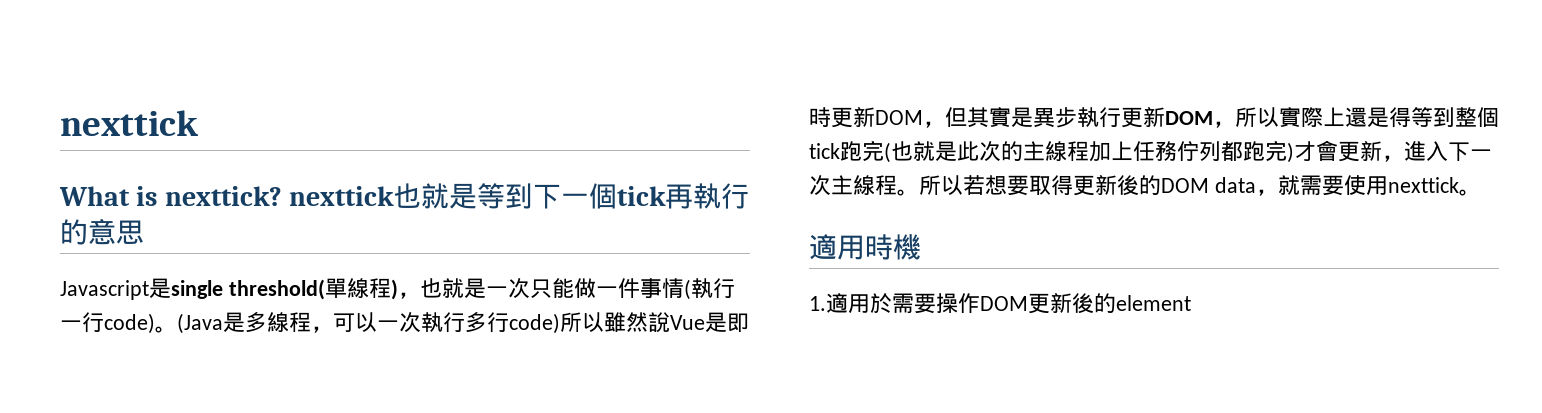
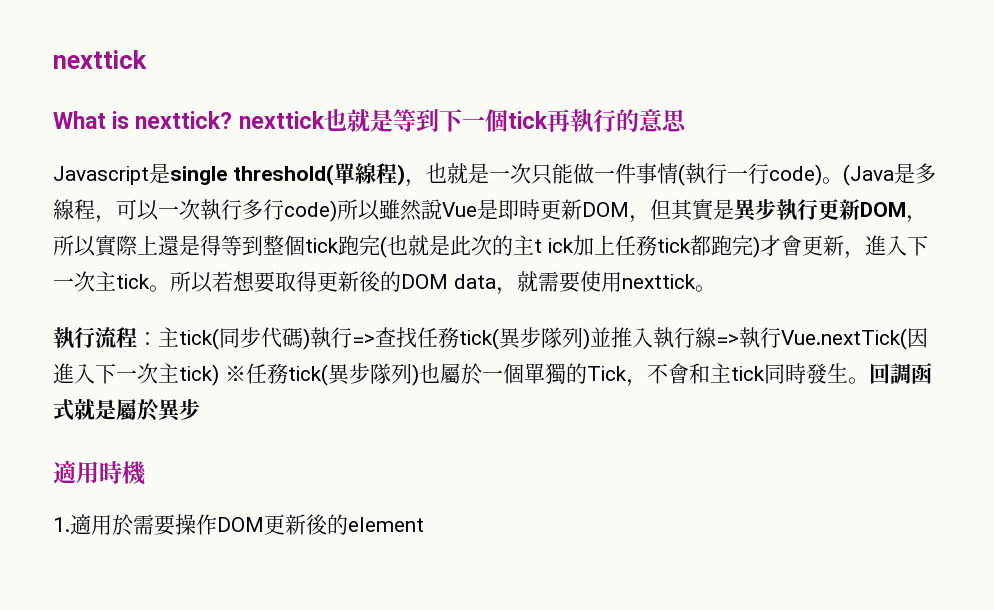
- (Java是多線程，可以一次執行多行code)所以雖然說Vue是即時更新DOM，但其實是異步執行更新DOM，所以實際上還是得等到整個tick跑完(也就是此次的主線程加上任務佇列都跑完)才會更新，進入下一次主線程。
+ (Java是多線程，可以一次執行多行code)所以雖然說Vue是即時更新DOM，但其實是異步執行更新DOM，所以實際上還是得等到整個tick跑完(也就是此次的主t ick加上任務tick都跑完)才會更新，進入下一次主tick。
+ 執行流程：主tick(同步代碼)執行=>查找任務tick(異步隊列)並推入執行線=>執行Vue.nextTick(因進入下一次主tick) ※任務tick(異步隊列)也屬於一個單獨的Tick，不會和主tick同時發生。回調函式就是屬於異步

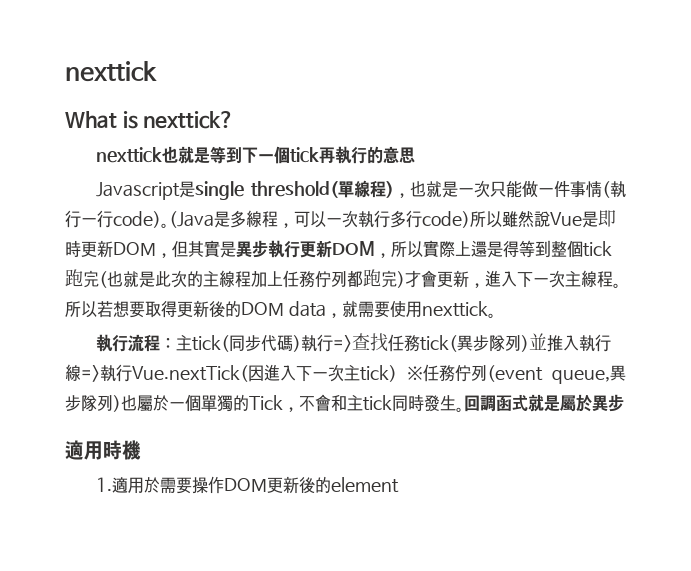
- What is nexttick? nexttick也就是等到下一個tick再執行的意思
+ What is nexttick?
+ nexttick也就是等到下一個tick再執行的意思
- (Java是多線程，可以一次執行多行code)所以雖然說Vue是即時更新DOM，但其實是異步執行更新DOM，所以實際上還是得等到整個tick跑完(也就是此次的主t ick加上任務tick都跑完)才會更新，進入下一次主tick。
+ (Java是多線程，可以一次執行多行code)所以雖然說Vue是即時更新DOM，但其實是異步執行更新DOM，所以實際上還是得等到整個tick跑完(也就是此次的主線程加上任務佇列都跑完)才會更新，進入下一次主線程。
- 執行流程：主tick(同步代碼)執行=>查找任務tick(異步隊列)並推入執行線=>執行Vue.nextTick(因進入下一次主tick) ※任務tick(異步隊列)也屬於一個單獨的Tick，不會和主tick同時發生。
+ 執行流程：主tick(同步代碼)執行=>查找任務tick(異步隊列)並推入執行線=>執行Vue.nextTick(因進入下一次主tick) ※任務佇列(event queue,異步隊列)也屬於一個單獨的Tick，不會和主tick同時發生。

